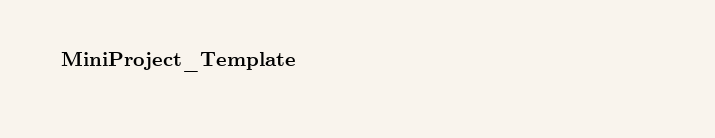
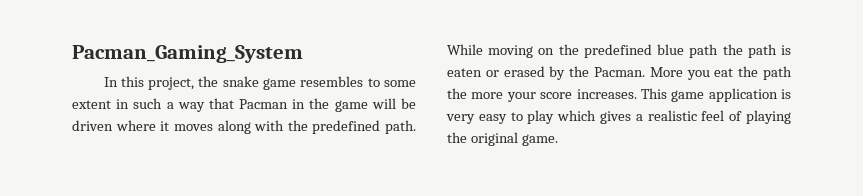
- MiniProject_Template
+ Pacman_Gaming_System
+ In this project, the snake game resembles to some extent in such a way that Pacman in the game will be driven where it moves along with the predefined path. While moving on the predefined blue path the path is eaten or erased by the Pacman. More you eat the path the more your score increases. This game application is very easy to play which gives a realistic feel of playing the original game.

